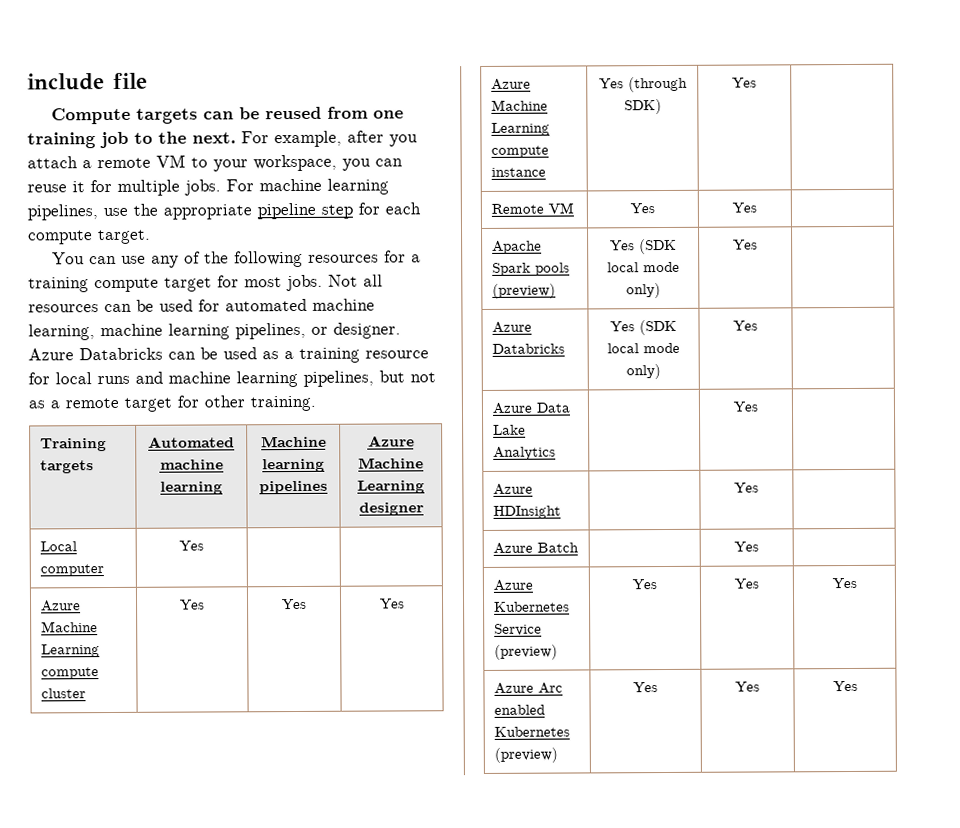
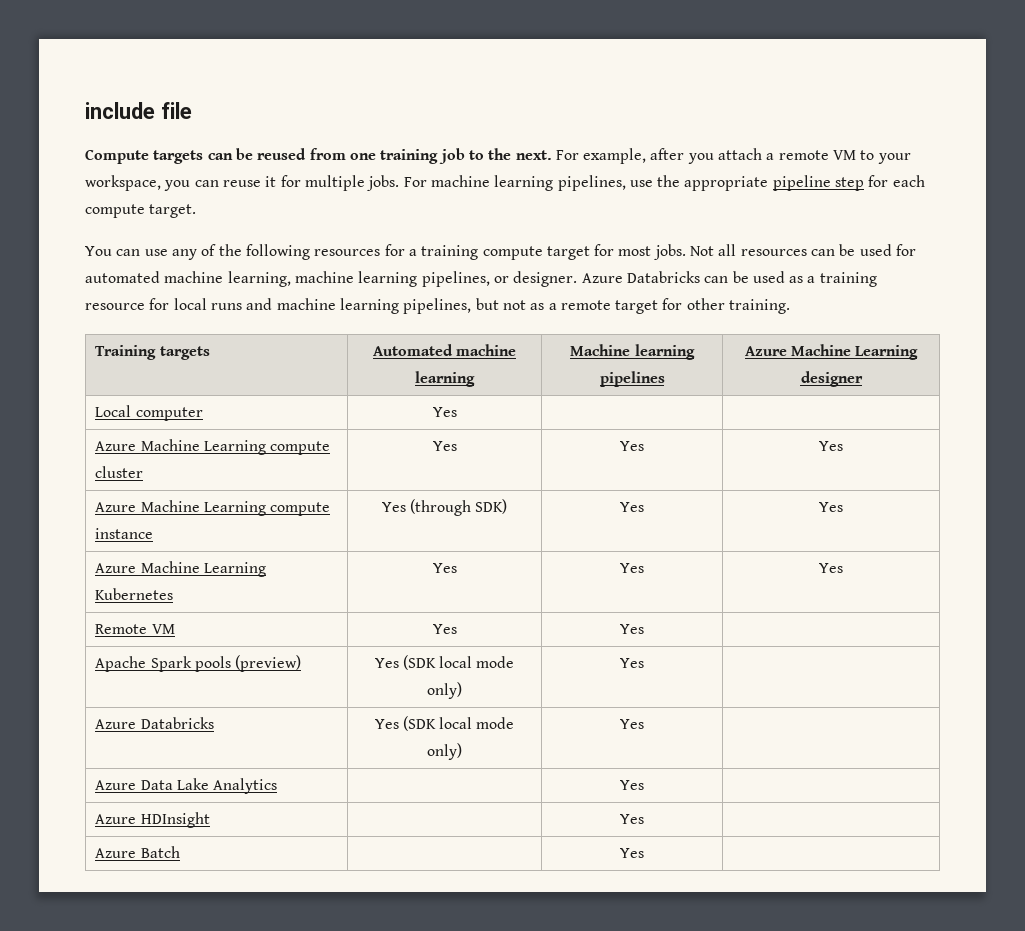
- Azure Machine Learning compute instance | Yes (through SDK) | Yes |
+ Azure Machine Learning compute instance | Yes (through SDK) | Yes | Yes
+ Azure Machine Learning Kubernetes | Yes | Yes | Yes
- Azure Kubernetes Service (preview) | Yes | Yes | Yes
- Azure Arc enabled Kubernetes (preview) | Yes | Yes | Yes

